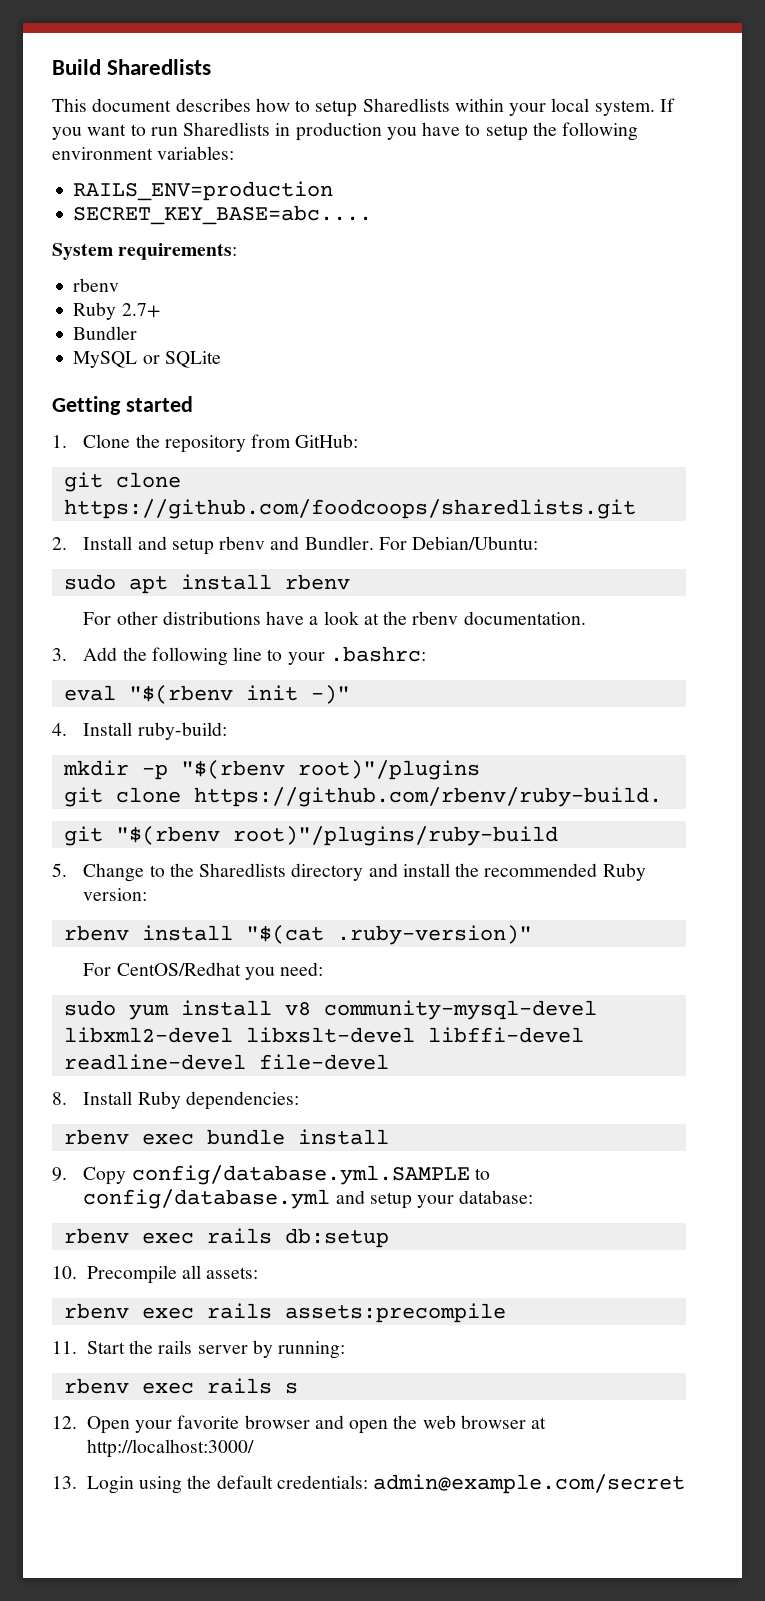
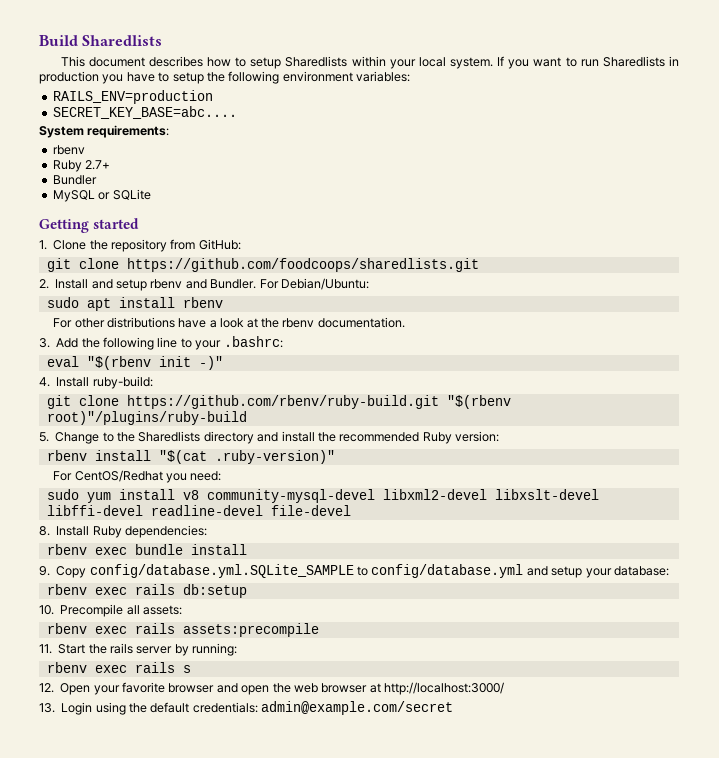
- mkdir -p "$(rbenv root)"/plugins
- git clone https://github.com/rbenv/ruby-build.
- git "$(rbenv root)"/plugins/ruby-build
+ git clone https://github.com/rbenv/ruby-build.git "$(rbenv root)"/plugins/ruby-build
- 9. Copy config/database.yml.SAMPLE to config/database.yml and setup your database:
+ 9. Copy config/database.yml.SQLite_SAMPLE to config/database.yml and setup your database:

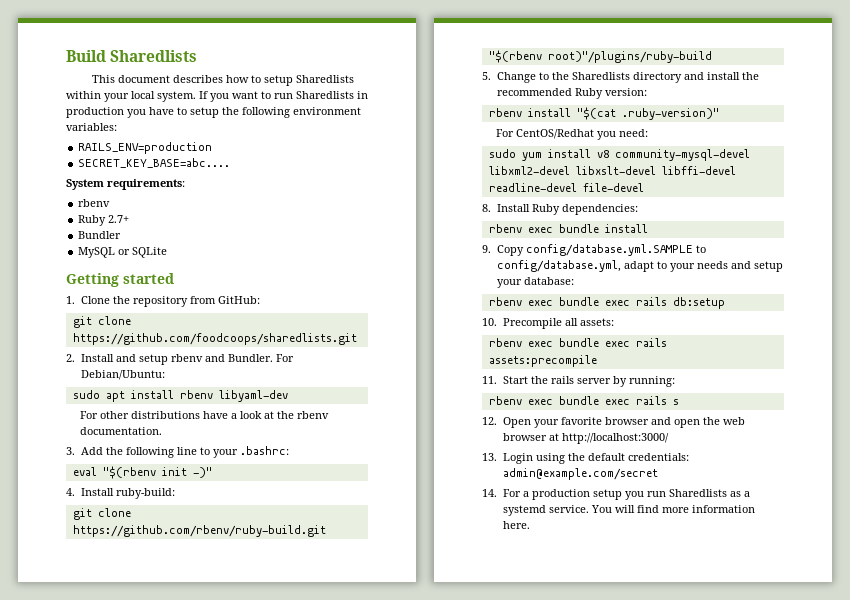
- sudo apt install rbenv
+ sudo apt install rbenv libyaml-dev
- 9. Copy config/database.yml.SQLite_SAMPLE to config/database.yml and setup your database:
+ 9. Copy config/database.yml.SAMPLE to config/database.yml, adapt to your needs and setup your database:
- rbenv exec rails db:setup
+ rbenv exec bundle exec rails db:setup
- rbenv exec rails assets:precompile
+ rbenv exec bundle exec rails assets:precompile
- rbenv exec rails s
+ rbenv exec bundle exec rails s
+ 14. For a production setup you run Sharedlists as a systemd service. You will find more information here.

